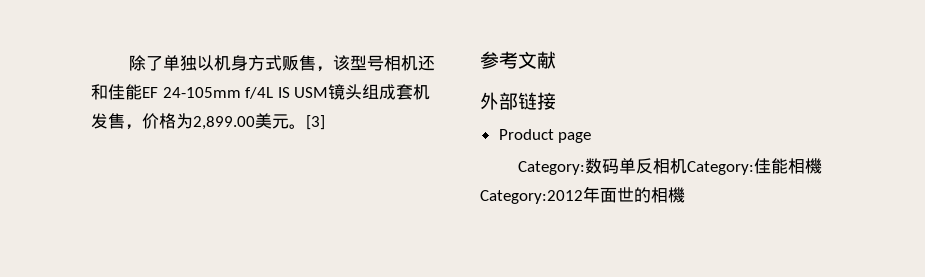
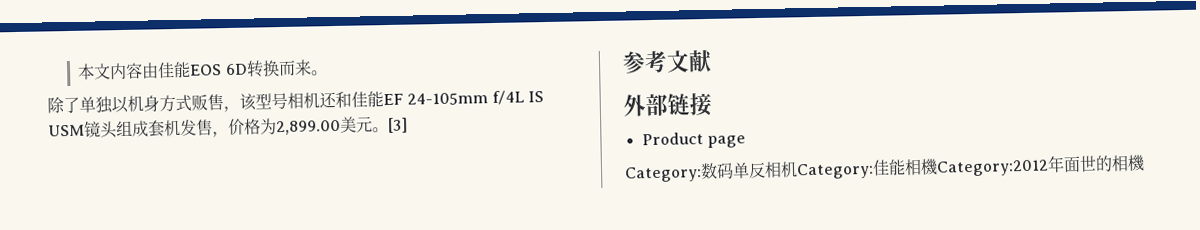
+ 本文内容由佳能EOS 6D转换而来。

